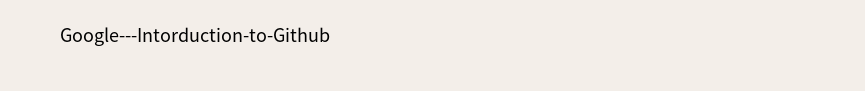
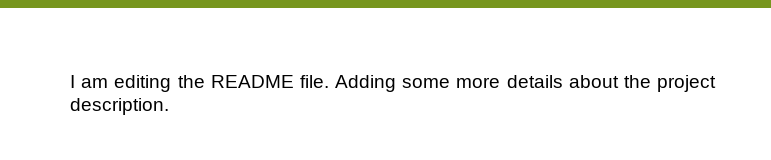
- Google---Intorduction-to-Github
+ I am editing the README file. Adding some more details about the project description.

